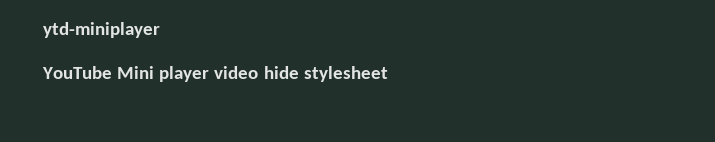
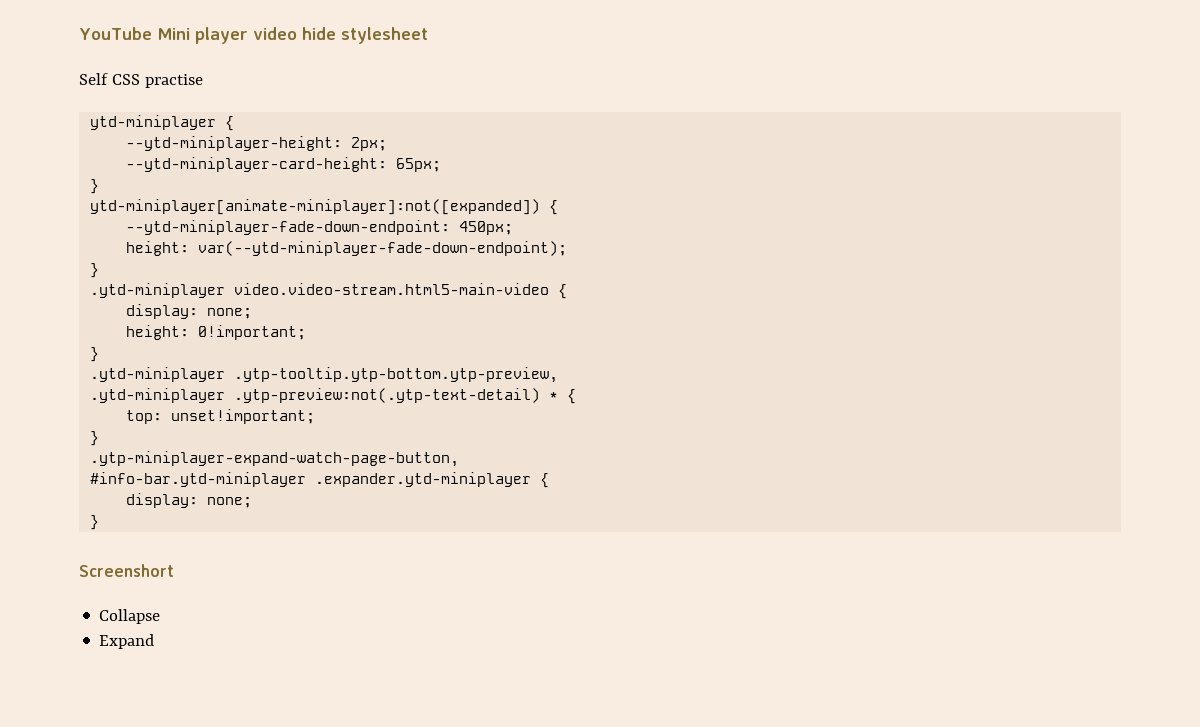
- ytd-miniplayer
+ Self CSS practise
+ ytd-miniplayer {
+ --ytd-miniplayer-height: 2px;
+ --ytd-miniplayer-card-height: 65px;
+ }
+ ytd-miniplayer[animate-miniplayer]:not([expanded]) {
+ --ytd-miniplayer-fade-down-endpoint: 450px;
+ height: var(--ytd-miniplayer-fade-down-endpoint);
+ }
+ .ytd-miniplayer video.video-stream.html5-main-video {
+ display: none;
+ height: 0!important;
+ }
+ .ytd-miniplayer .ytp-tooltip.ytp-bottom.ytp-preview,
+ .ytd-miniplayer .ytp-preview:not(.ytp-text-detail) * {
+ top: unset!important;
+ }
+ .ytp-miniplayer-expand-watch-page-button,
+ #info-bar.ytd-miniplayer .expander.ytd-miniplayer {
+ display: none;
+ }
+ Screenshort
+ Collapse
+ Expand

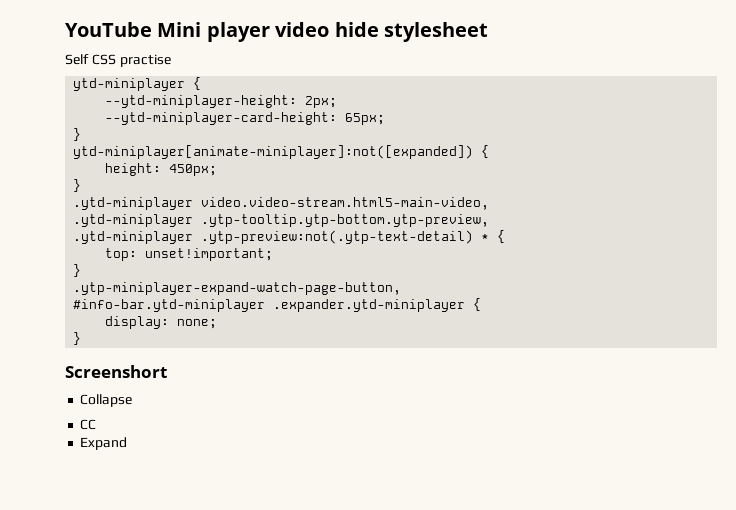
- --ytd-miniplayer-fade-down-endpoint: 450px;
- height: var(--ytd-miniplayer-fade-down-endpoint);
+ height: 450px;
  }
- .ytd-miniplayer video.video-stream.html5-main-video {
- display: none;
- height: 0!important;
- }
+ .ytd-miniplayer video.video-stream.html5-main-video,
+ CC

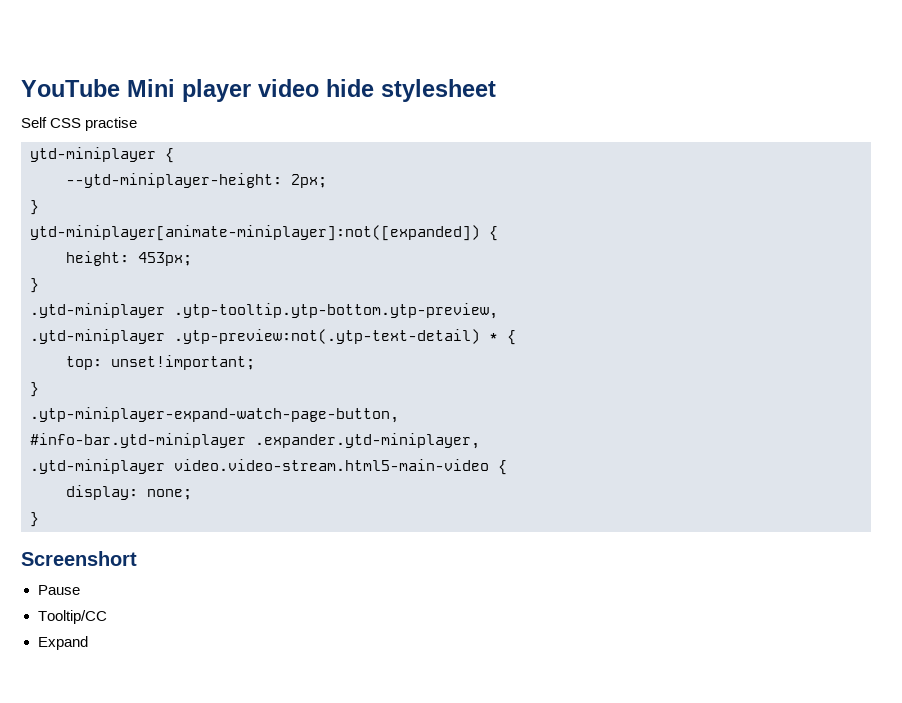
- --ytd-miniplayer-card-height: 65px;
- height: 450px;
+ height: 453px;
  }
- .ytd-miniplayer video.video-stream.html5-main-video,
- #info-bar.ytd-miniplayer .expander.ytd-miniplayer {
+ #info-bar.ytd-miniplayer .expander.ytd-miniplayer,
+ .ytd-miniplayer video.video-stream.html5-main-video {
- Collapse
- CC
+ Pause
+ Tooltip/CC

